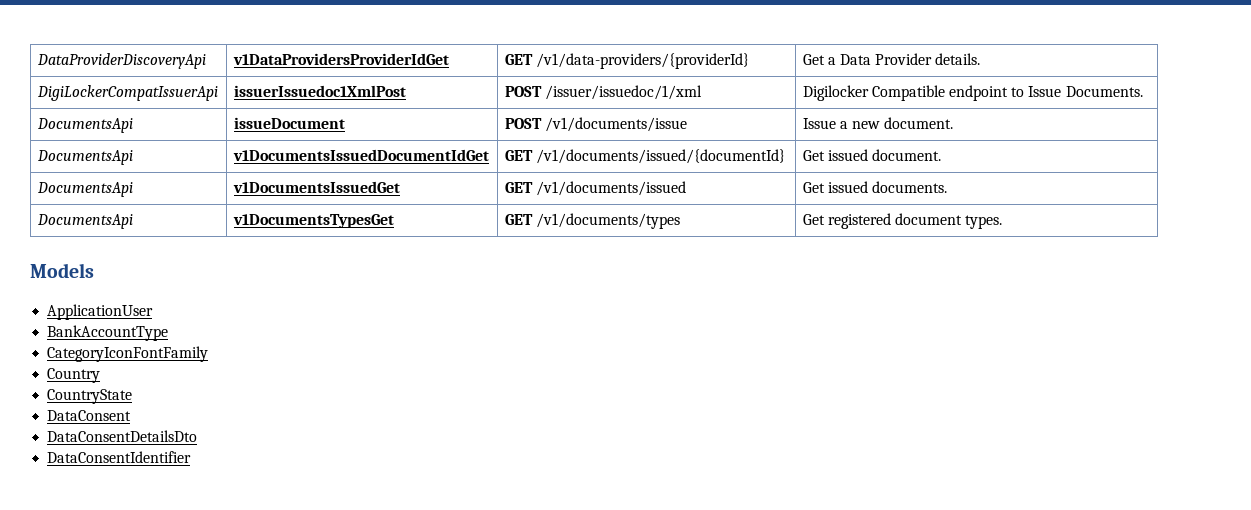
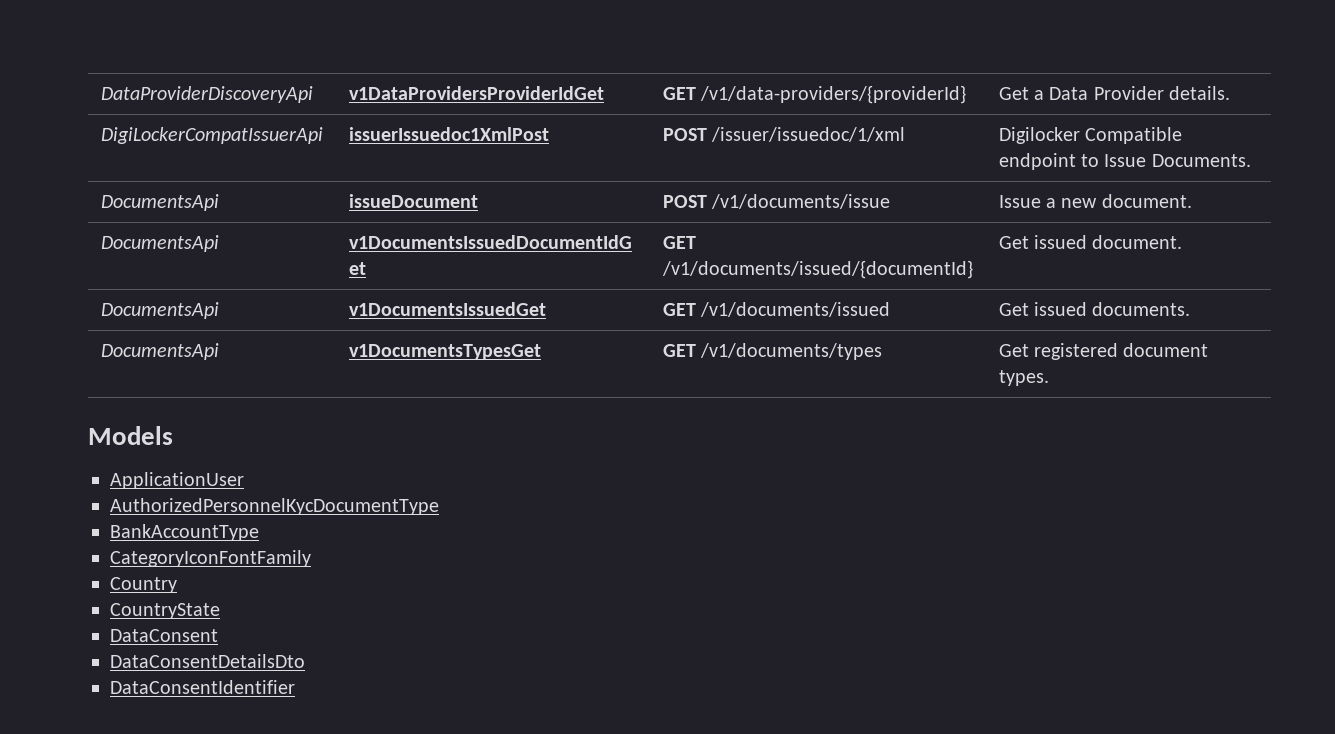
+ AuthorizedPersonnelKycDocumentType

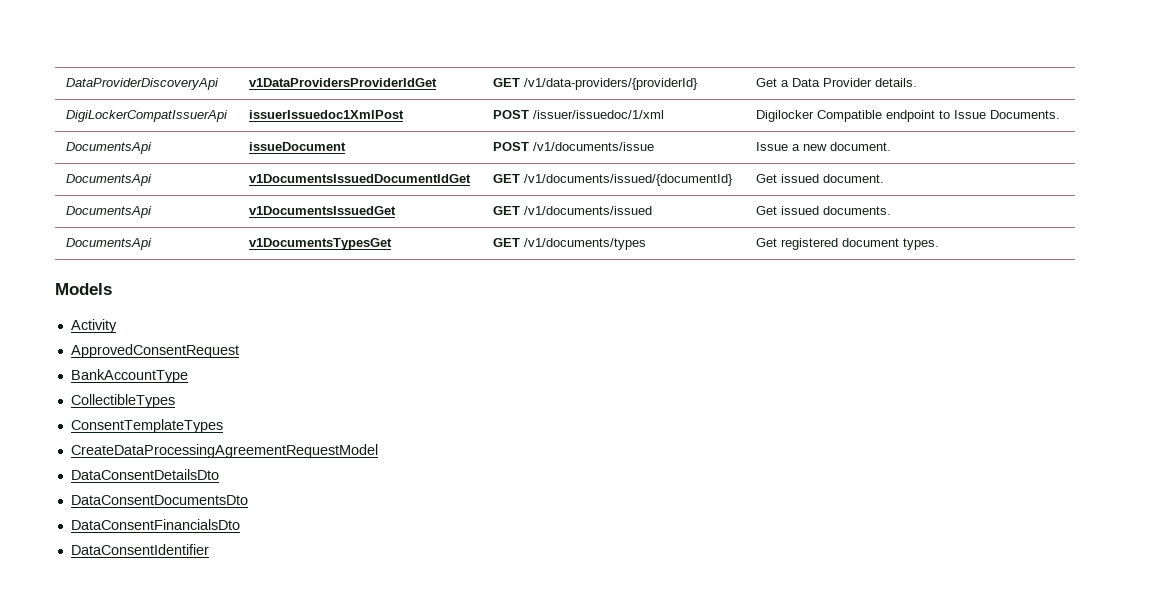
- ApplicationUser
- AuthorizedPersonnelKycDocumentType
+ Activity
+ ApprovedConsentRequest
- CategoryIconFontFamily
- Country
- CountryState
- DataConsent
+ CollectibleTypes
+ ConsentTemplateTypes
+ CreateDataProcessingAgreementRequestModel
+ DataConsentDocumentsDto
+ DataConsentFinancialsDto

